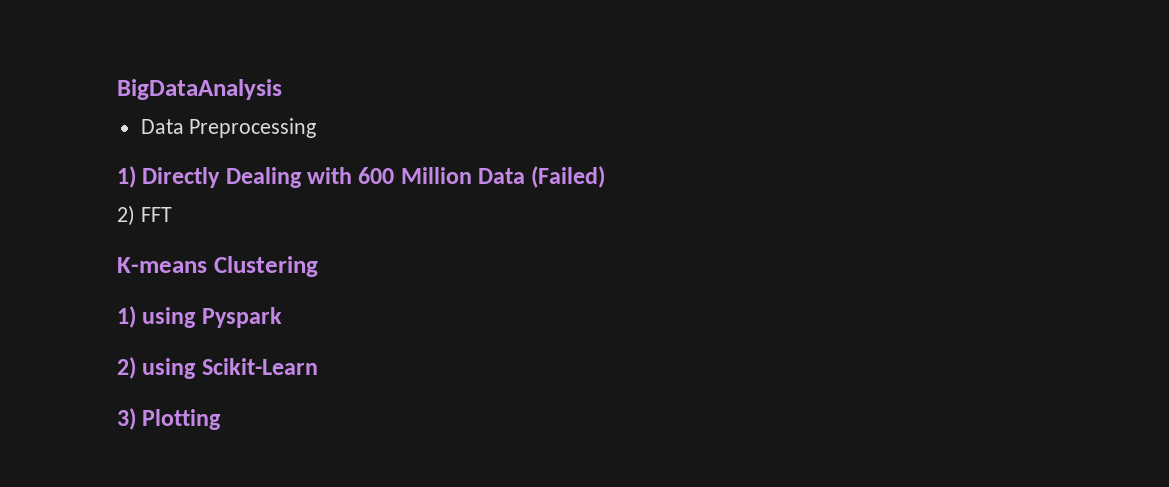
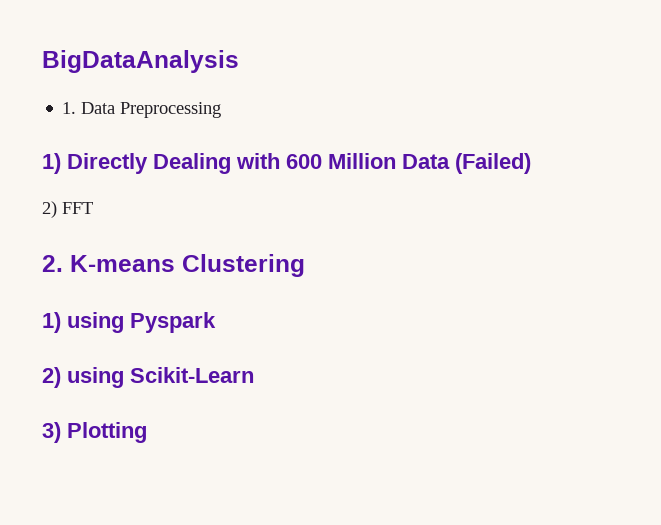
- Data Preprocessing
+ 1. Data Preprocessing
- K-means Clustering
+ 2. K-means Clustering

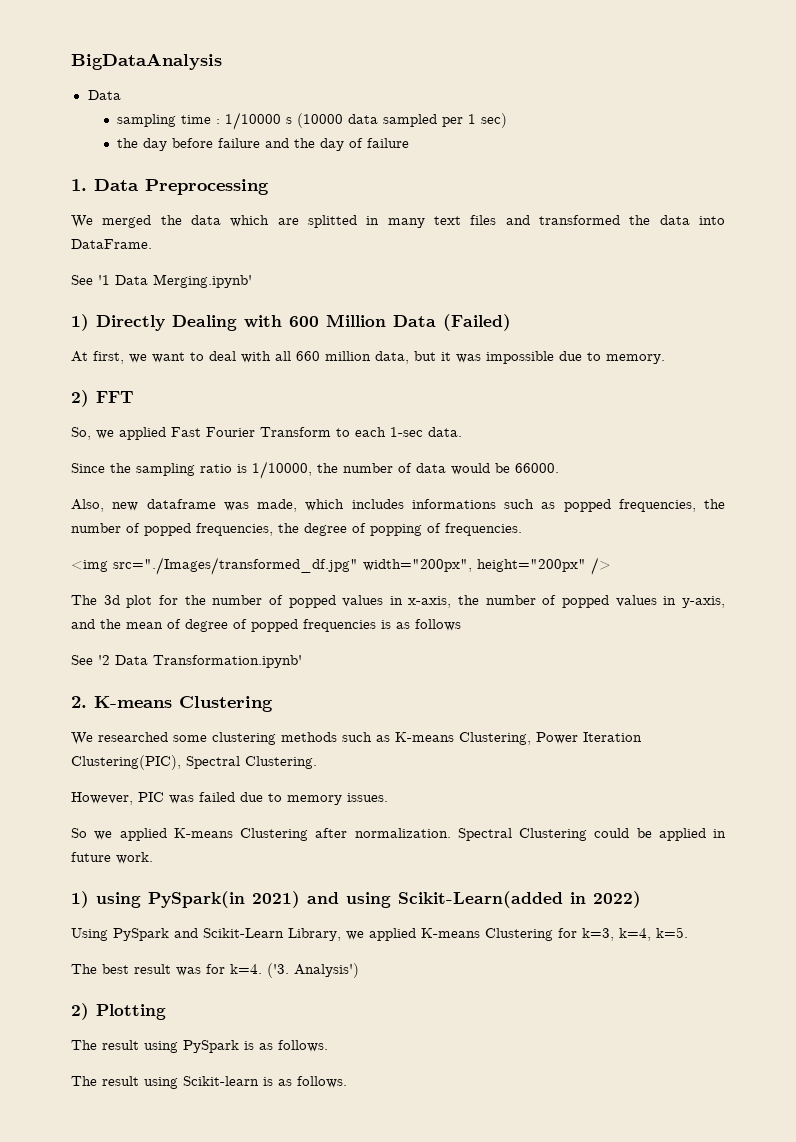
  BigDataAnalysis
+ Data
+ sampling time : 1/10000 s (10000 data sampled per 1 sec)
+ the day before failure and the day of failure
  1. Data Preprocessing
+ We merged the data which are splitted in many text files and transformed the data into DataFrame.
+ See '1 Data Merging.ipynb'
+ At first, we want to deal with all 660 million data, but it was impossible due to memory.
  2) FFT
+ So, we applied Fast Fourier Transform to each 1-sec data.
+ Since the sampling ratio is 1/10000, the number of data would be 66000.
+ Also, new dataframe was made, which includes informations such as popped frequencies, the number of popped frequencies, the degree of popping of frequencies.
+ <img src="./Images/transformed_df.jpg" width="200px", height="200px" />
+ The 3d plot for the number of popped values in x-axis, the number of popped values in y-axis, and the mean of degree of popped frequencies is as follows
+ See '2 Data Transformation.ipynb'
  2. K-means Clustering
- 1) using Pyspark
- 2) using Scikit-Learn
- 3) Plotting
+ We researched some clustering methods such as K-means Clustering, Power Iteration Clustering(PIC), Spectral Clustering.
+ However, PIC was failed due to memory issues.
+ So we applied K-means Clustering after normalization. Spectral Clustering could be applied in future work.
+ 1) using PySpark(in 2021) and using Scikit-Learn(added in 2022)
+ Using PySpark and Scikit-Learn Library, we applied K-means Clustering for k=3, k=4, k=5.
+ The best result was for k=4. ('3. Analysis')
+ 2) Plotting
+ The result using PySpark is as follows.
+ The result using Scikit-learn is as follows.

